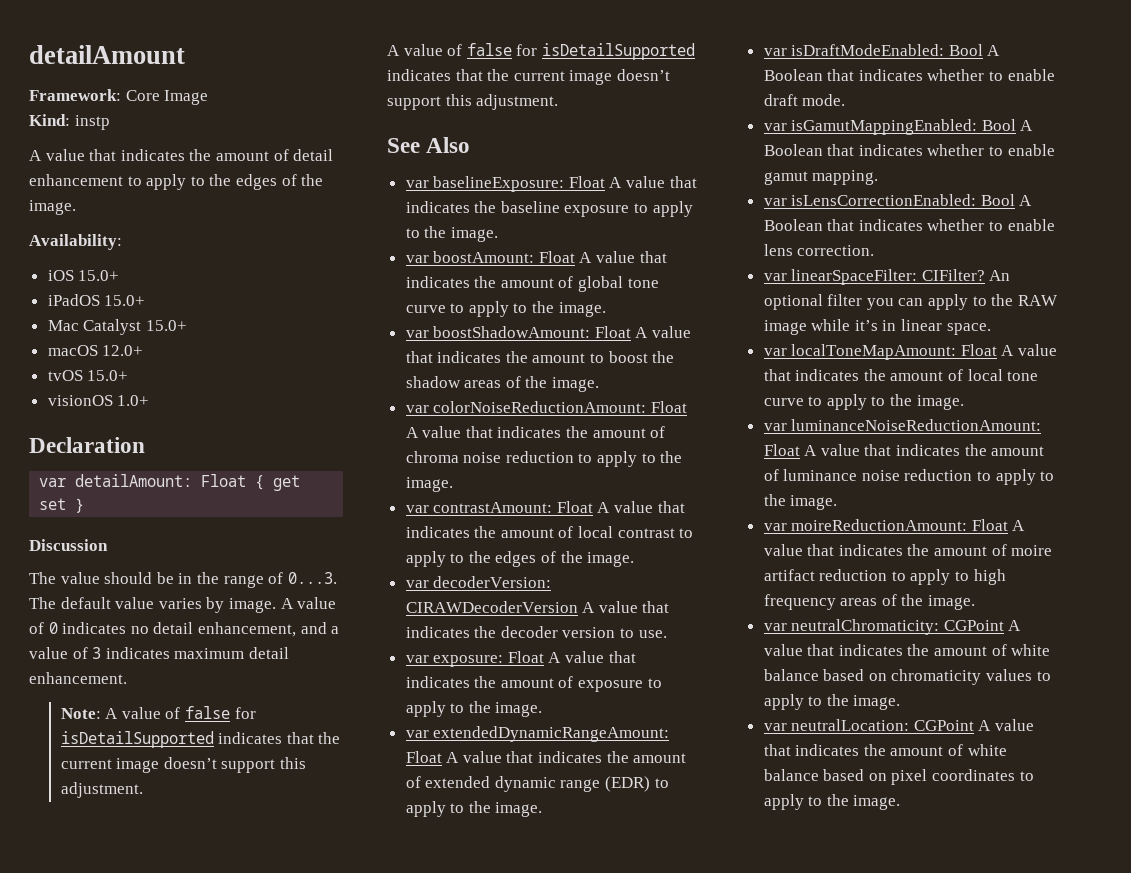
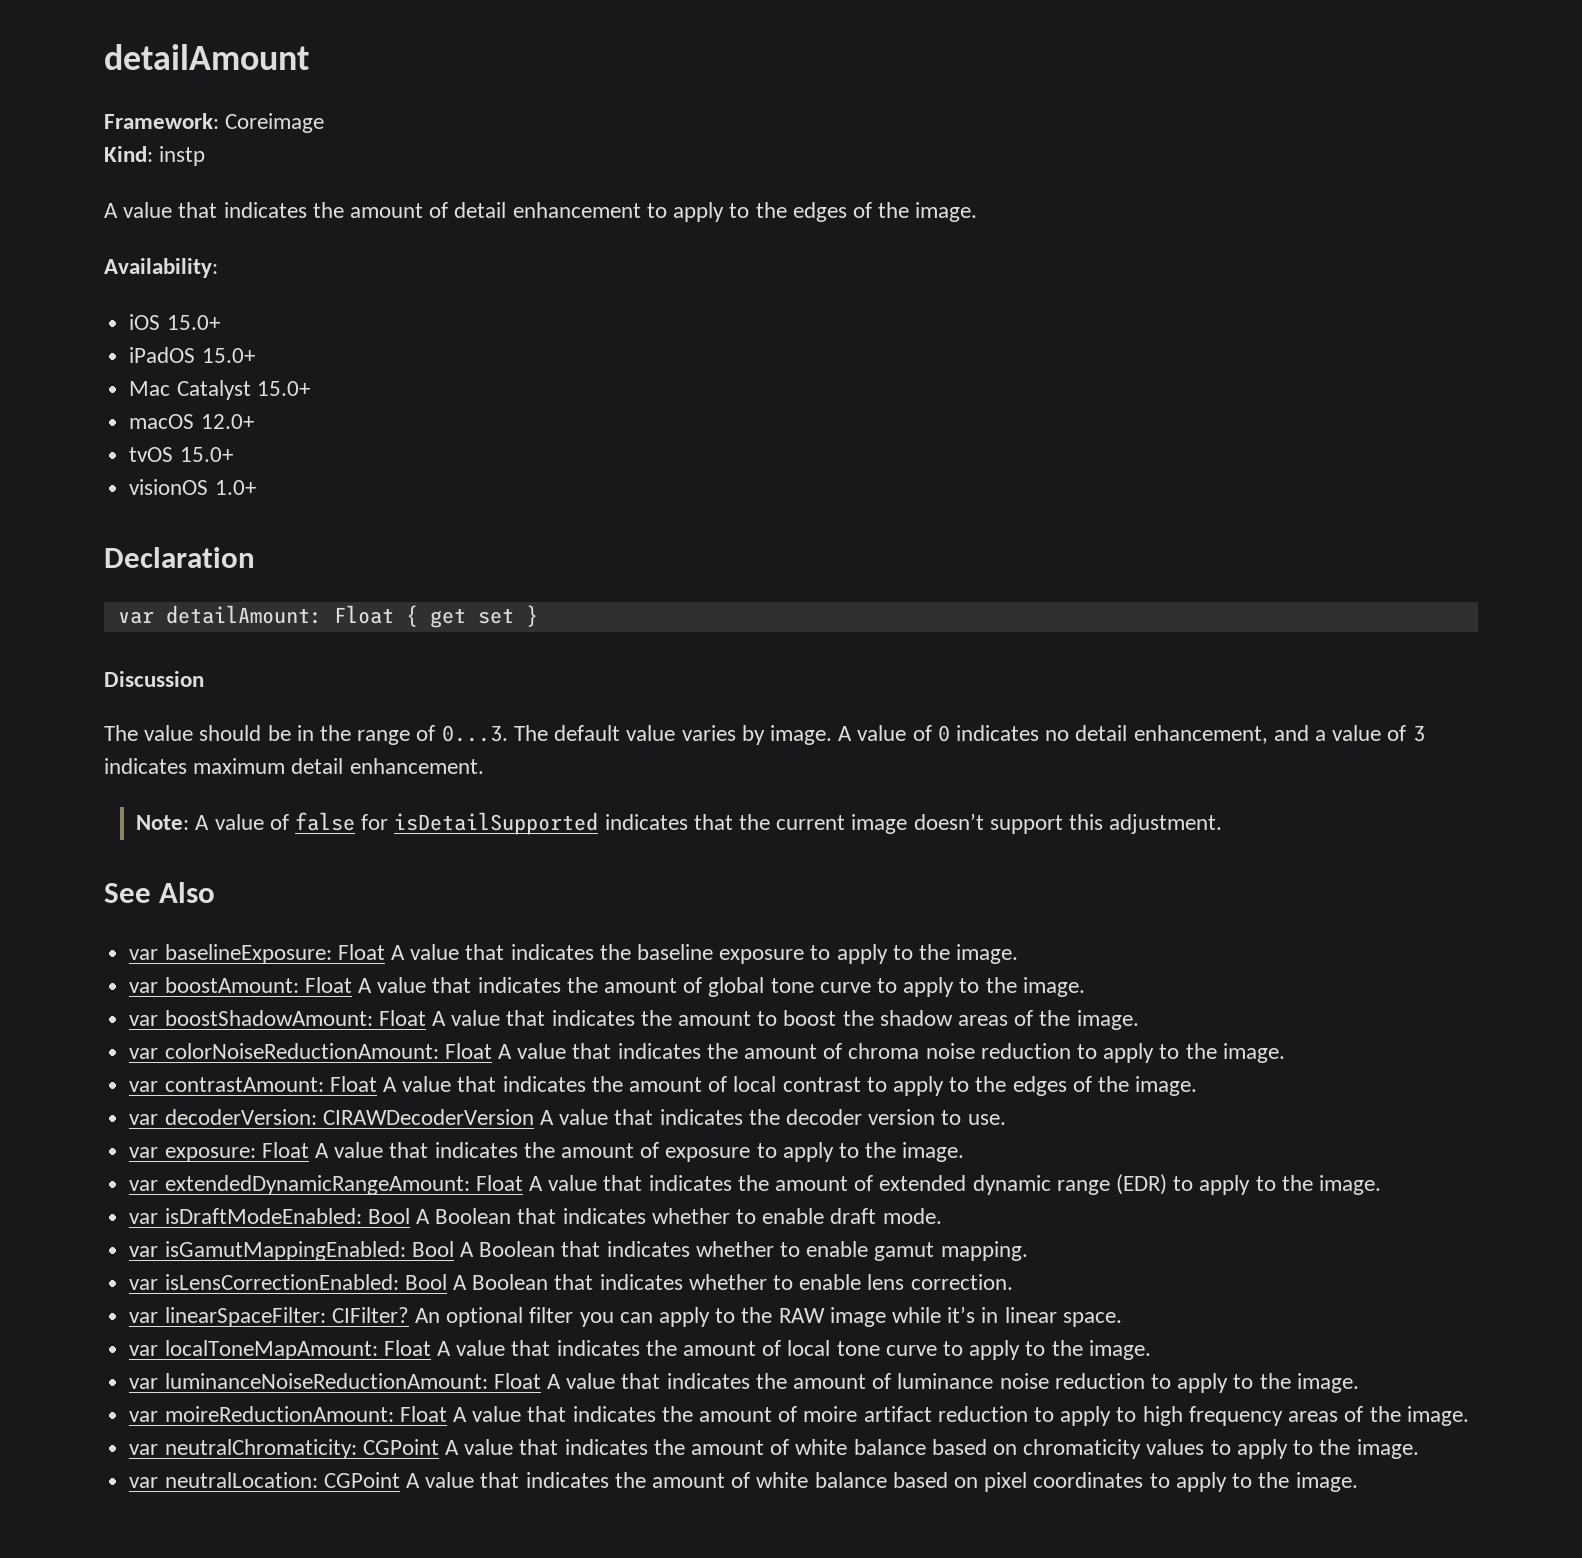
- Framework: Core Image
+ Framework: Coreimage
  Note: A value of false for isDetailSupported indicates that the current image doesn’t support this adjustment.
- A value of false for isDetailSupported indicates that the current image doesn’t support this adjustment.

